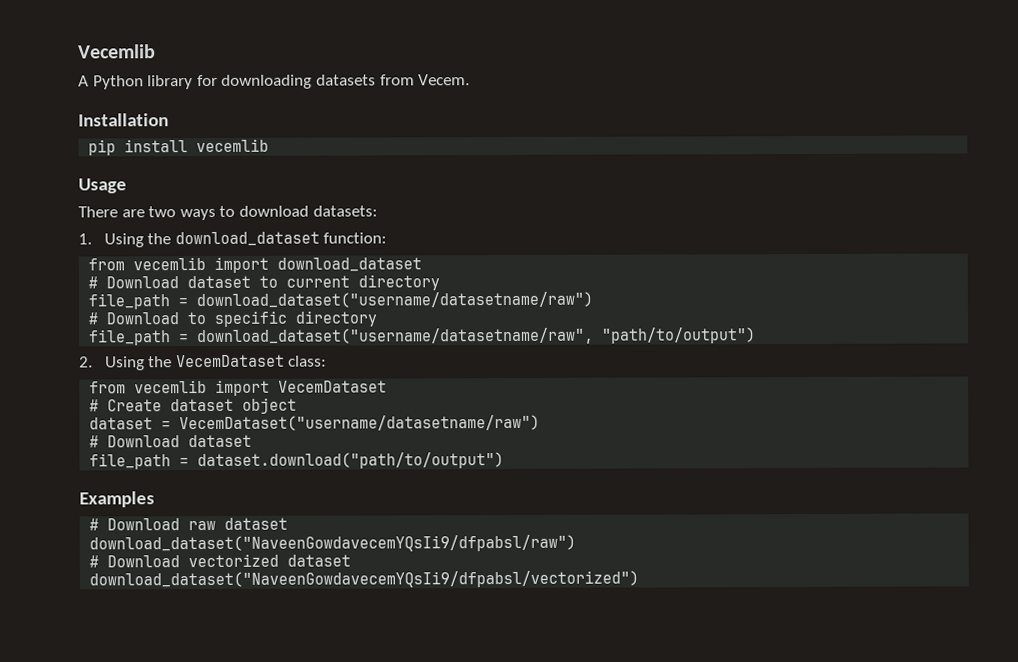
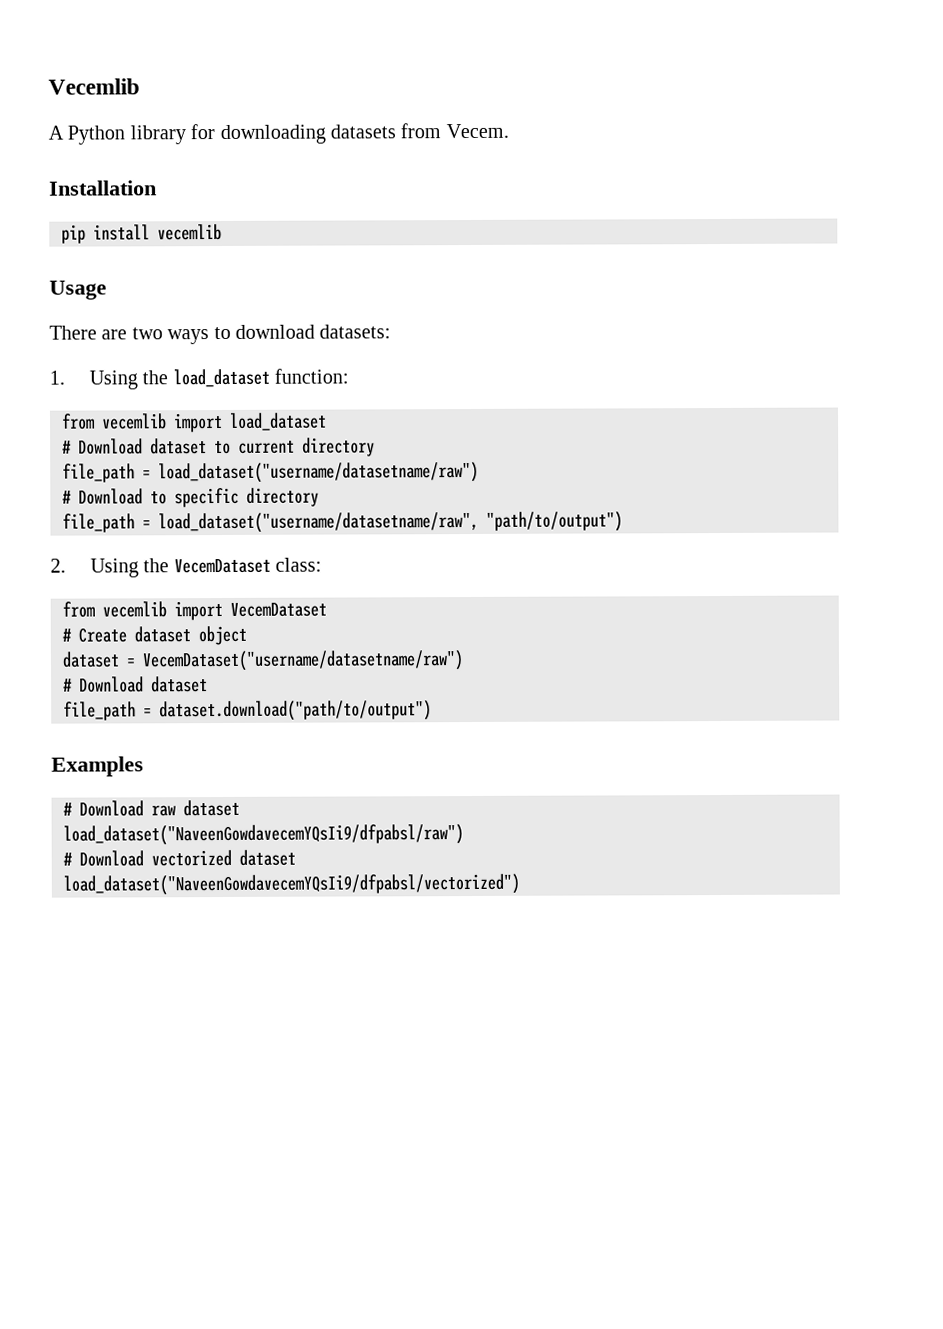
- 1. Using the download_dataset function:
+ 1. Using the load_dataset function:
- from vecemlib import download_dataset
+ from vecemlib import load_dataset
- file_path = download_dataset("username/datasetname/raw")
+ file_path = load_dataset("username/datasetname/raw")
- file_path = download_dataset("username/datasetname/raw", "path/to/output")
+ file_path = load_dataset("username/datasetname/raw", "path/to/output")
- download_dataset("NaveenGowdavecemYQsIi9/dfpabsl/raw")
+ load_dataset("NaveenGowdavecemYQsIi9/dfpabsl/raw")
- download_dataset("NaveenGowdavecemYQsIi9/dfpabsl/vectorized")
+ load_dataset("NaveenGowdavecemYQsIi9/dfpabsl/vectorized")

